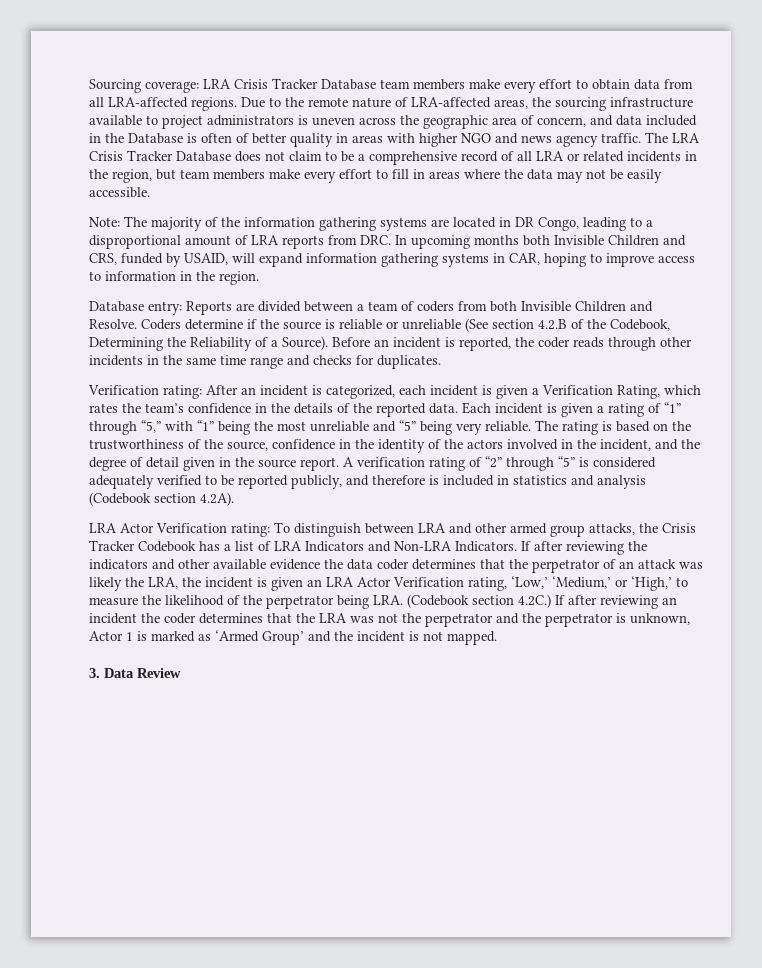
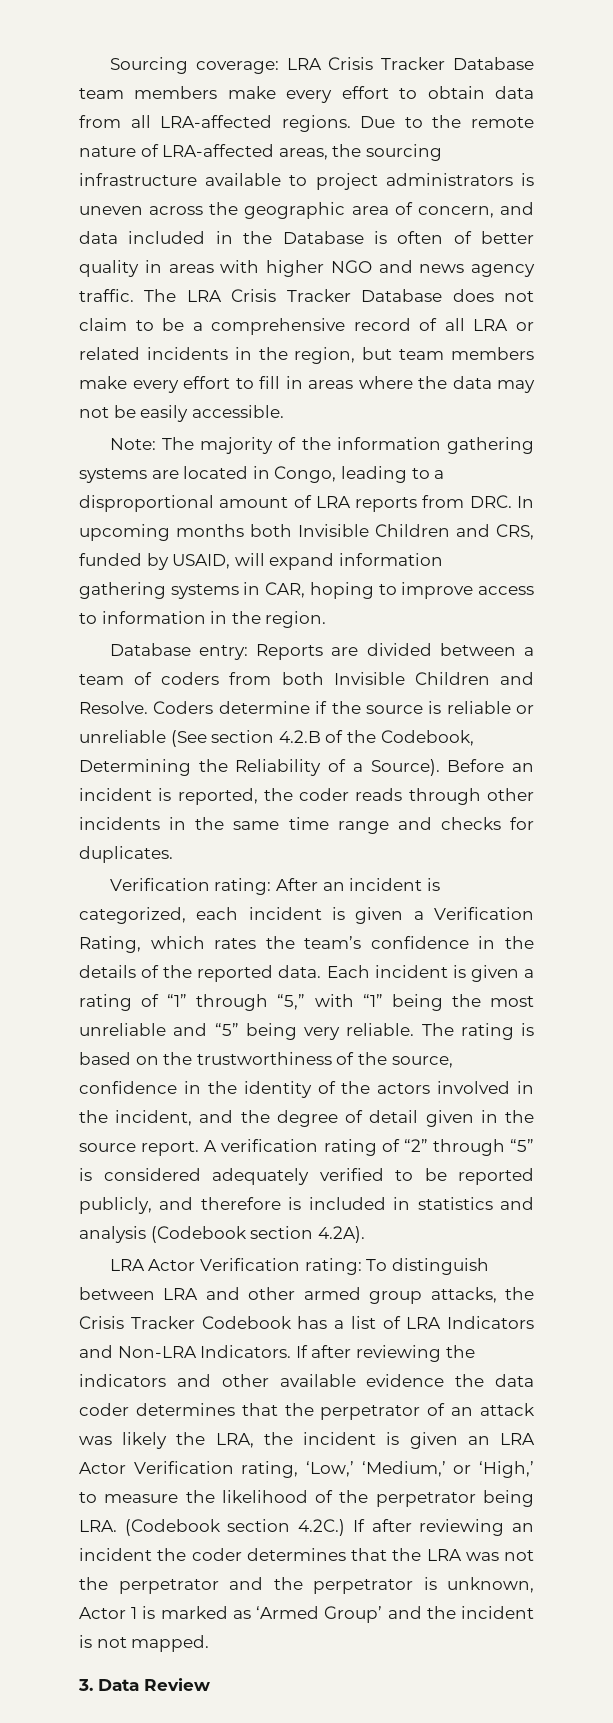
- Note: The majority of the information gathering systems are located in DR Congo, leading to a disproportional amount of LRA reports from DRC. In upcoming months both Invisible Children and CRS, funded by USAID, will expand information gathering systems in CAR, hoping to improve access to information in the region.
+ Note: The majority of the information gathering systems are located in Congo, leading to a disproportional amount of LRA reports from DRC. In upcoming months both Invisible Children and CRS, funded by USAID, will expand information gathering systems in CAR, hoping to improve access to information in the region.

